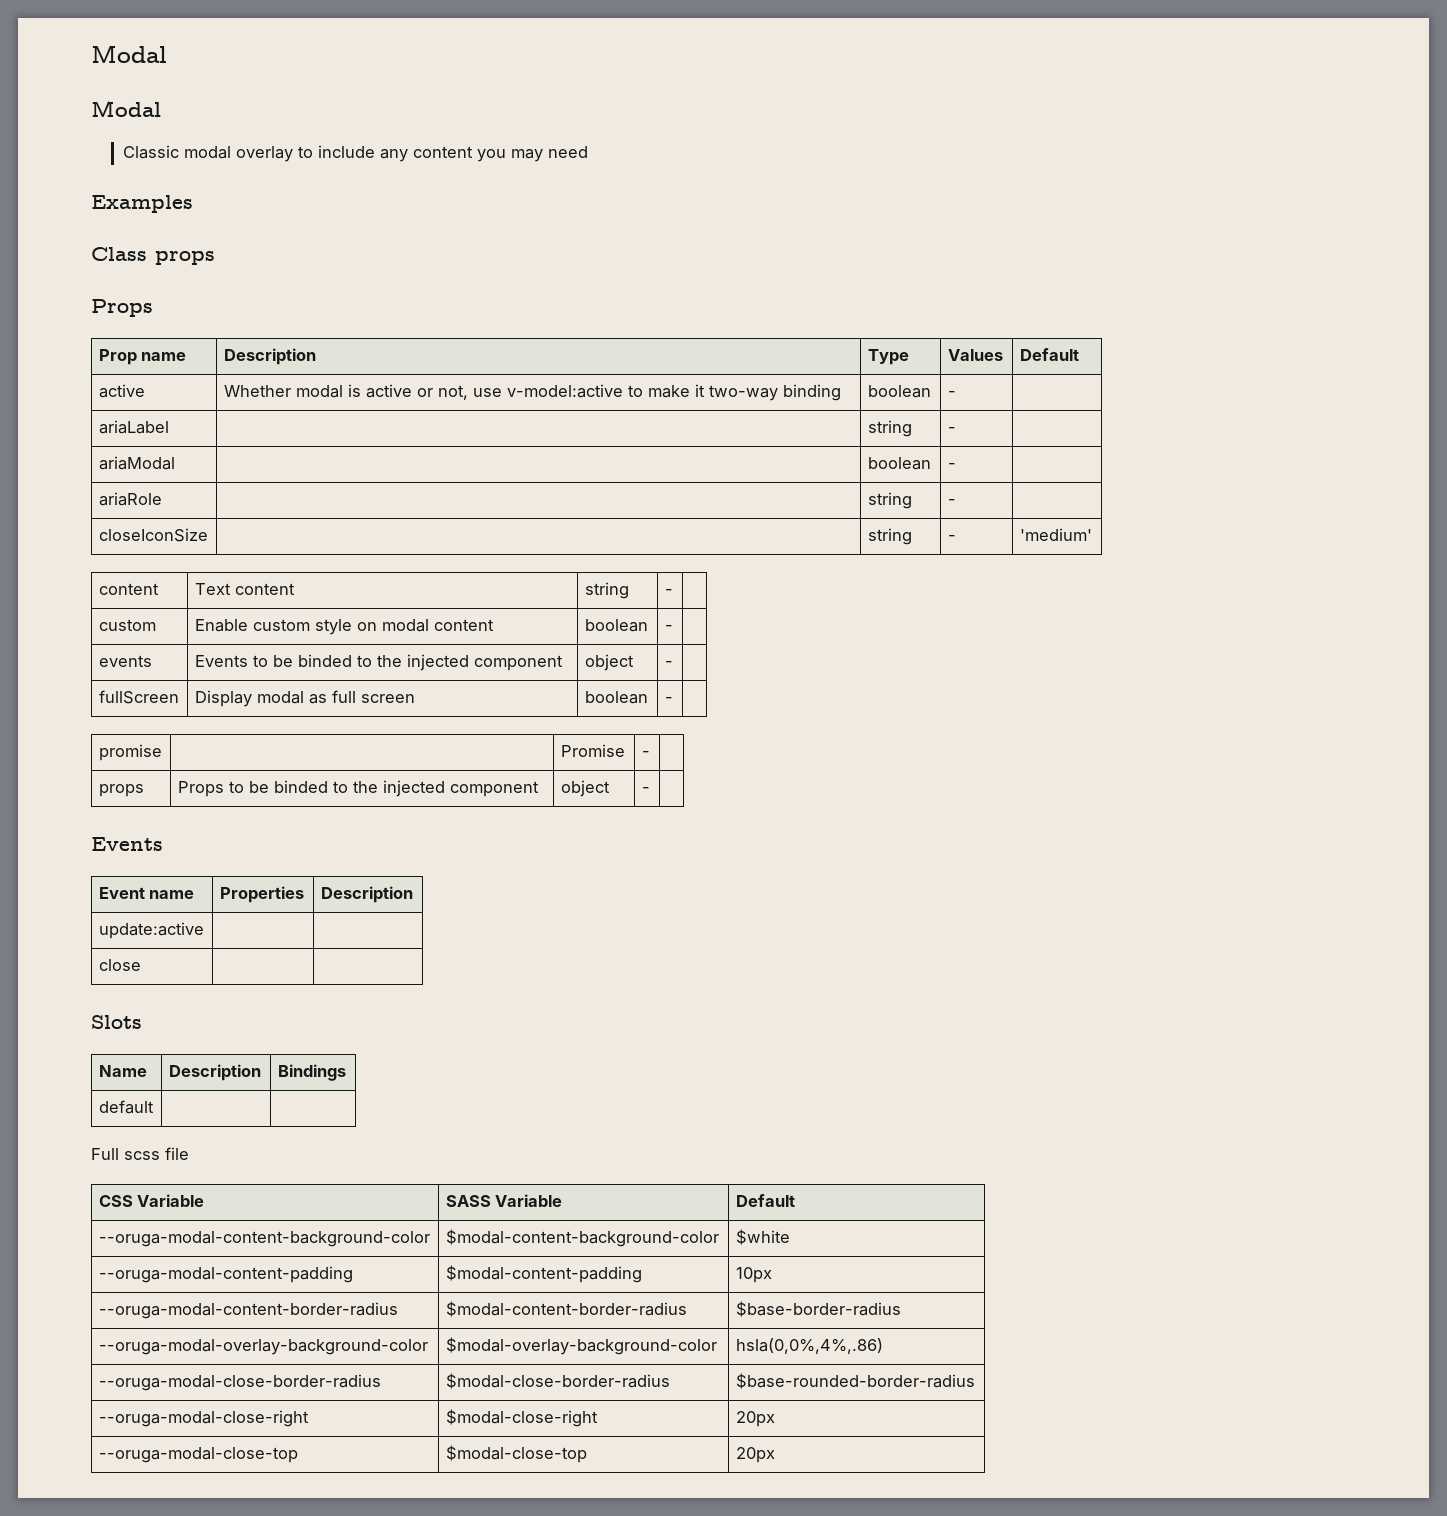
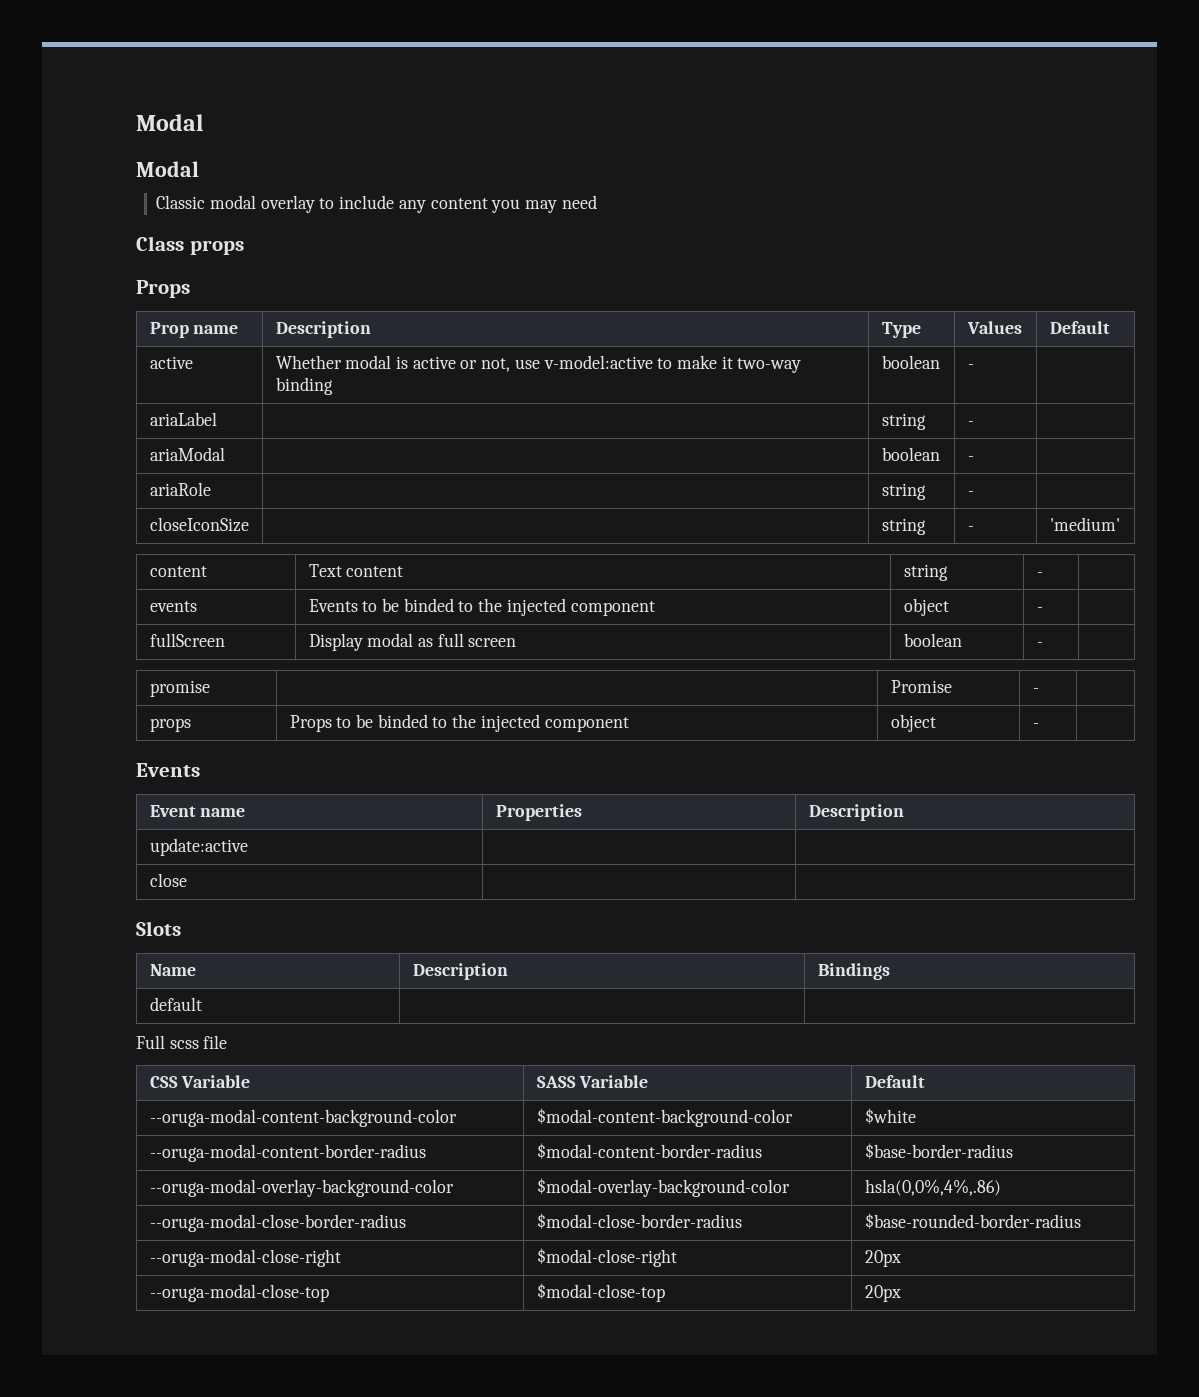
- Examples
- custom | Enable custom style on modal content | boolean | - |
- --oruga-modal-content-padding | $modal-content-padding | 10px

